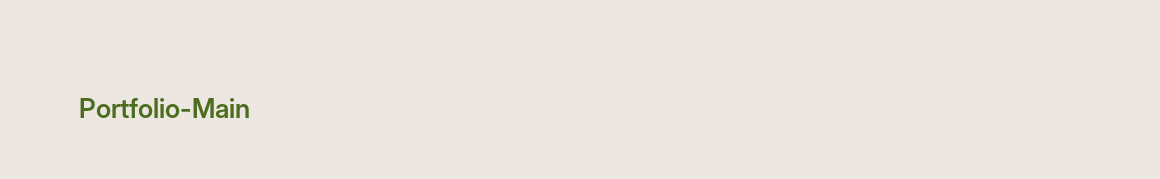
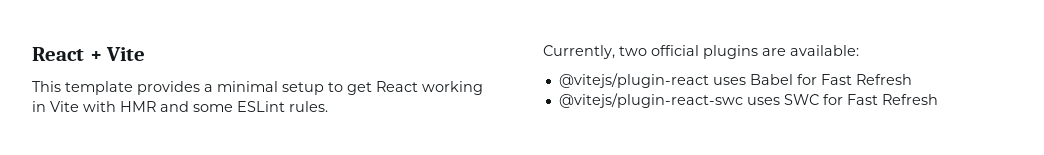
- Portfolio-Main
+ React + Vite
+ This template provides a minimal setup to get React working in Vite with HMR and some ESLint rules.
+ Currently, two official plugins are available:
+ @vitejs/plugin-react uses Babel for Fast Refresh
+ @vitejs/plugin-react-swc uses SWC for Fast Refresh

